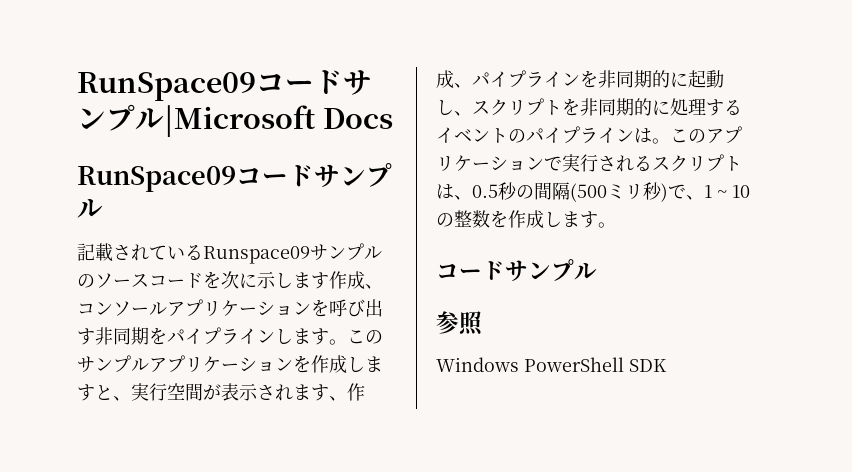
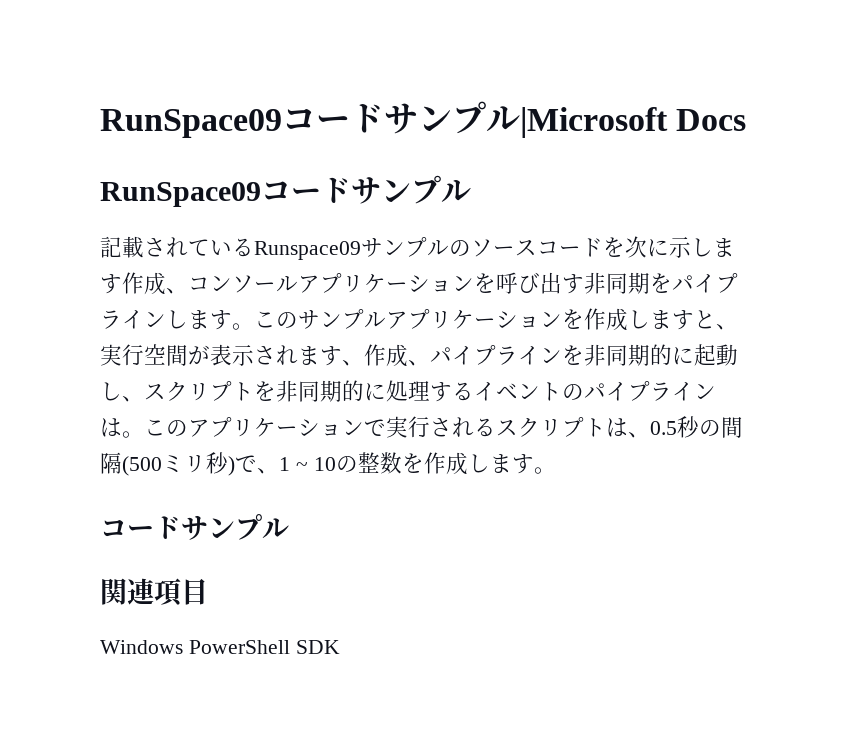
- 参照
+ 関連項目

